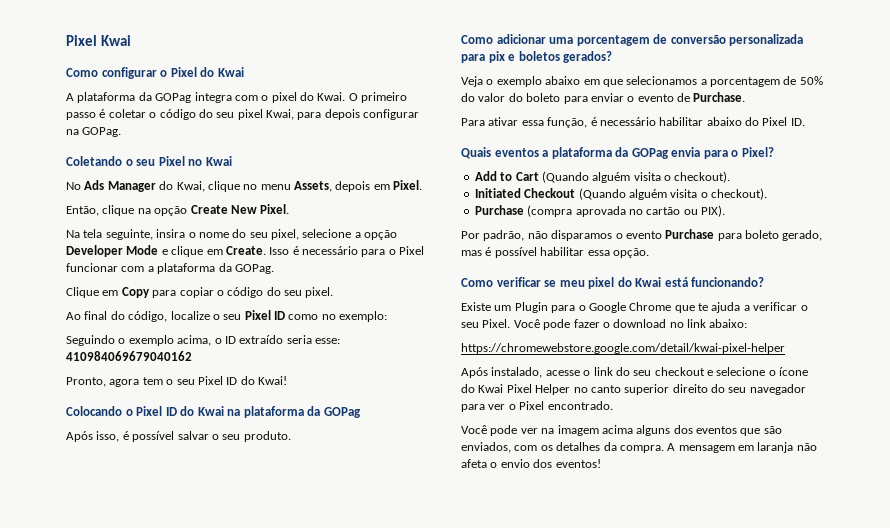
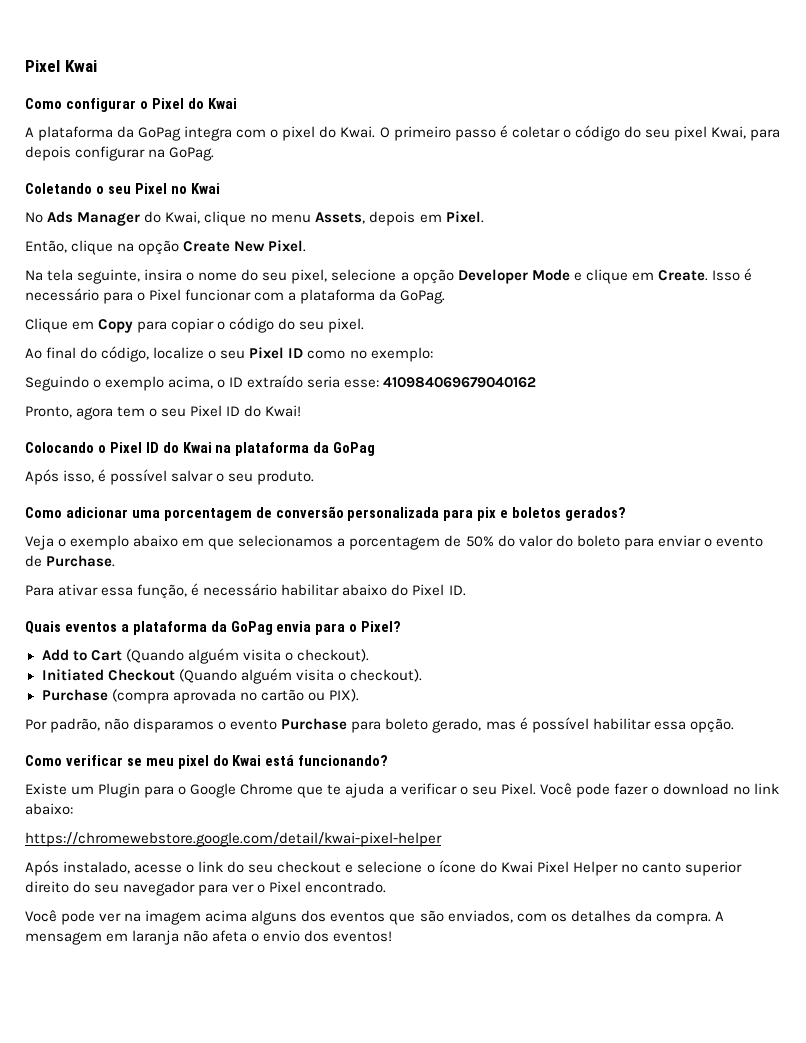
- A plataforma da GOPag integra com o pixel do Kwai.
+ A plataforma da GoPag integra com o pixel do Kwai.
- O primeiro passo é coletar o código do seu pixel Kwai, para depois configurar na GOPag.
+ O primeiro passo é coletar o código do seu pixel Kwai, para depois configurar na GoPag.
- Isso é necessário para o Pixel funcionar com a plataforma da GOPag.
+ Isso é necessário para o Pixel funcionar com a plataforma da GoPag.
- Colocando o Pixel ID do Kwai na plataforma da GOPag
+ Colocando o Pixel ID do Kwai na plataforma da GoPag
- Quais eventos a plataforma da GOPag envia para o Pixel?
+ Quais eventos a plataforma da GoPag envia para o Pixel?

